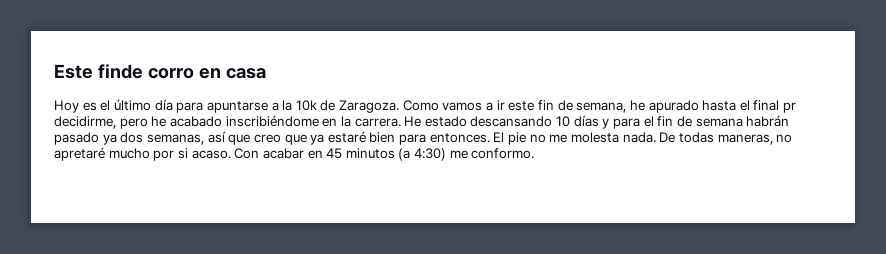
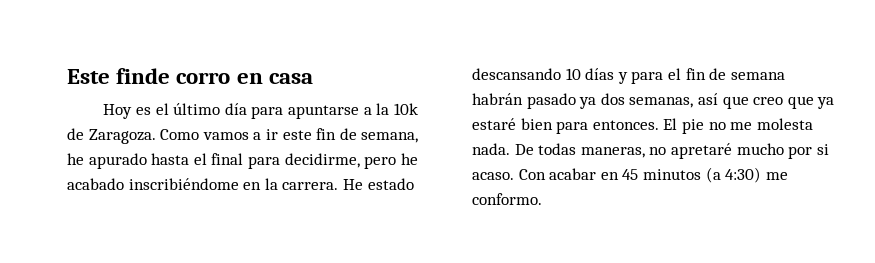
- Como vamos a ir este fin de semana, he apurado hasta el final pr decidirme, pero he acabado inscribiéndome en la carrera.
+ Como vamos a ir este fin de semana, he apurado hasta el final para decidirme, pero he acabado inscribiéndome en la carrera.

